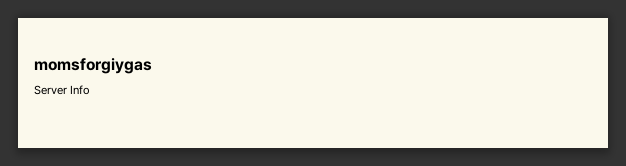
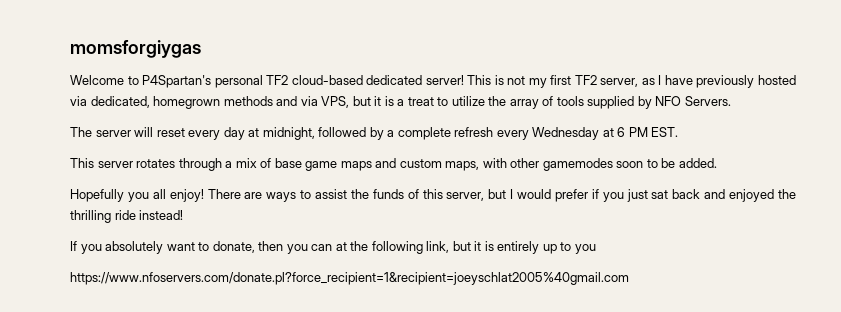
- Server Info
+ Welcome to P4Spartan's personal TF2 cloud-based dedicated server! This is not my first TF2 server, as I have previously hosted via dedicated, homegrown methods and via VPS, but it is a treat to utilize the array of tools supplied by NFO Servers.
+ The server will reset every day at midnight, followed by a complete refresh every Wednesday at 6 PM EST.
+ This server rotates through a mix of base game maps and custom maps, with other gamemodes soon to be added.
+ Hopefully you all enjoy! There are ways to assist the funds of this server, but I would prefer if you just sat back and enjoyed the thrilling ride instead!
+ If you absolutely want to donate, then you can at the following link, but it is entirely up to you
+ https://www.nfoservers.com/donate.pl?force_recipient=1&recipient=joeyschlat2005%40gmail.com

